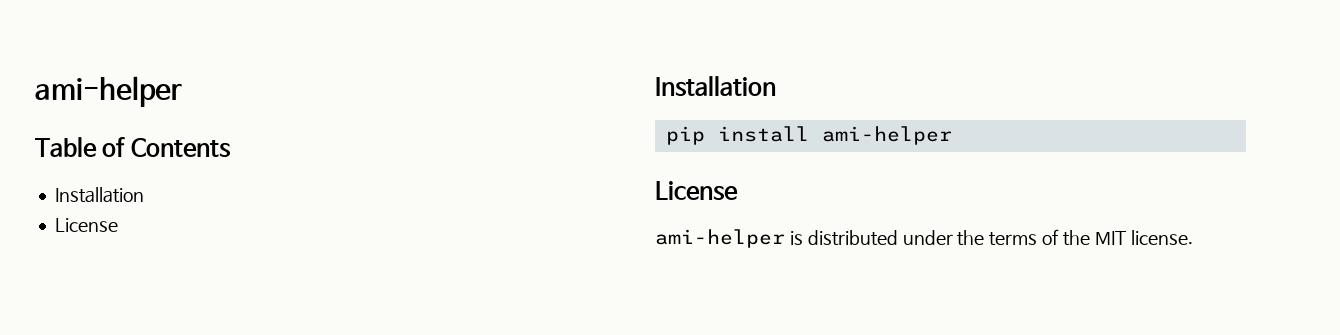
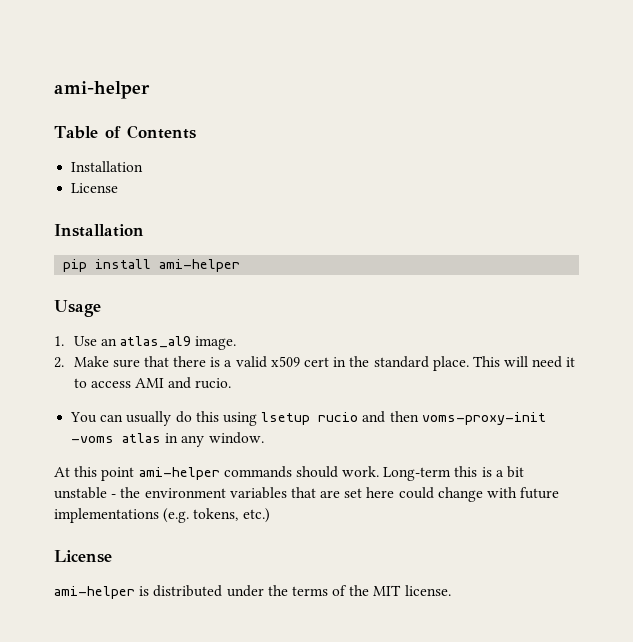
+ Usage
+ 1. Use an atlas_al9 image.
+ 2. Make sure that there is a valid x509 cert in the standard place. This will need it to access AMI and rucio.
+ You can usually do this using lsetup rucio and then voms-proxy-init -voms atlas in any window.
+ At this point ami-helper commands should work. Long-term this is a bit unstable - the environment variables that are set here could change with future implementations (e.g. tokens, etc.)

